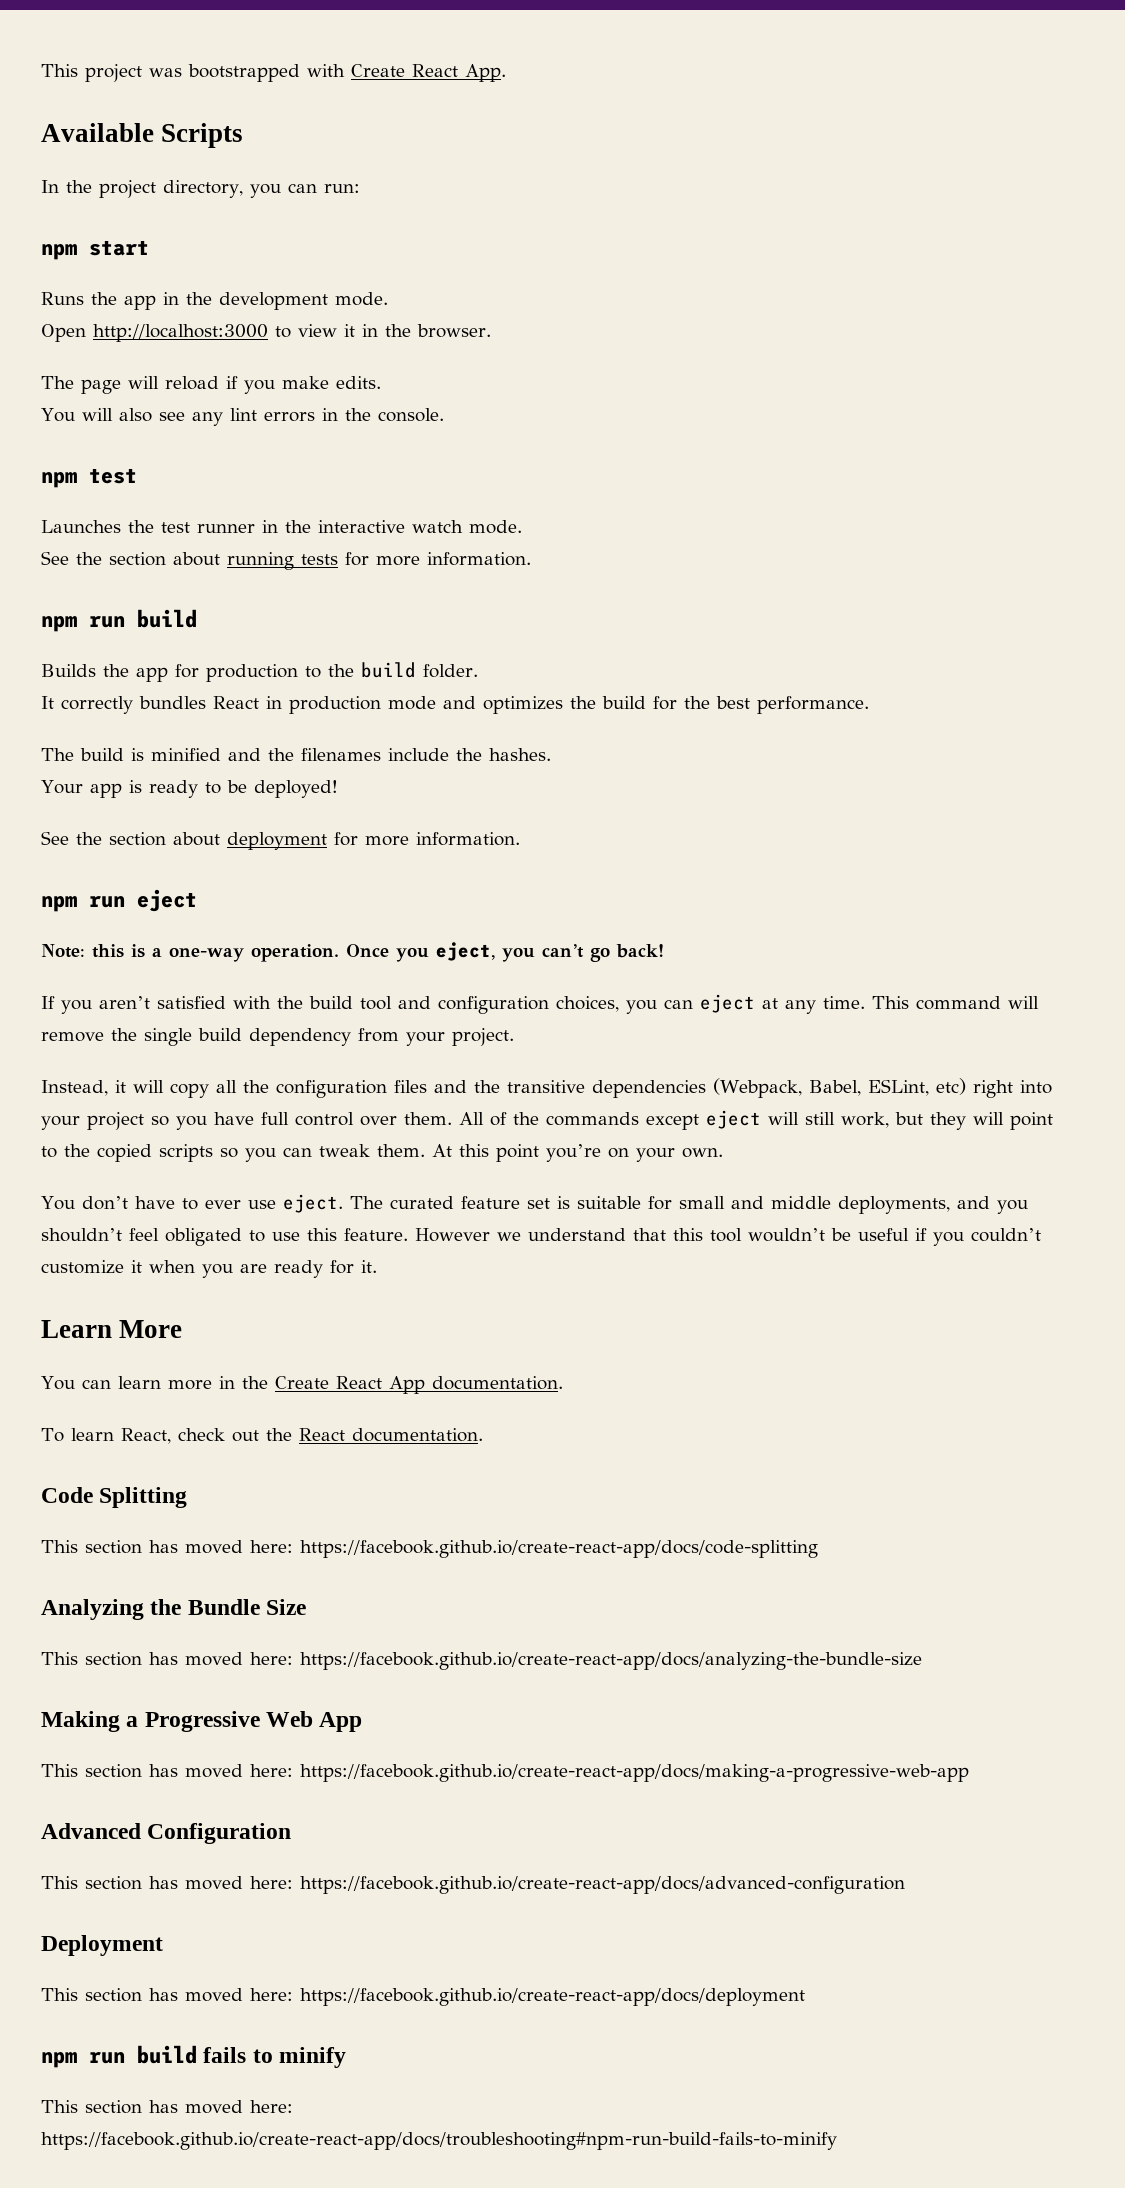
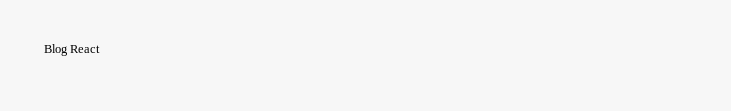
- This project was bootstrapped with Create React App.
- Available Scripts
- In the project directory, you can run:
- npm start
- Runs the app in the development mode.
- Open http://localhost:3000 to view it in the browser.
- The page will reload if you make edits.
- You will also see any lint errors in the console.
- npm test
- Launches the test runner in the interactive watch mode.
- See the section about running tests for more information.
- npm run build
- Builds the app for production to the build folder.
- It correctly bundles React in production mode and optimizes the build for the best performance.
- The build is minified and the filenames include the hashes.
- Your app is ready to be deployed!
- See the section about deployment for more information.
- npm run eject
- Note: this is a one-way operation. Once you eject, you can’t go back!
- If you aren’t satisfied with the build tool and configuration choices, you can eject at any time. This command will remove the single build dependency from your project.
- Instead, it will copy all the configuration files and the transitive dependencies (Webpack, Babel, ESLint, etc) right into your project so you have full control over them. All of the commands except eject will still work, but they will point to the copied scripts so you can tweak them. At this point you’re on your own.
- You don’t have to ever use eject. The curated feature set is suitable for small and middle deployments, and you shouldn’t feel obligated to use this feature. However we understand that this tool wouldn’t be useful if you couldn’t customize it when you are ready for it.
- Learn More
- You can learn more in the Create React App documentation.
- To learn React, check out the React documentation.
- Code Splitting
- This section has moved here: https://facebook.github.io/create-react-app/docs/code-splitting
- Analyzing the Bundle Size
- This section has moved here: https://facebook.github.io/create-react-app/docs/analyzing-the-bundle-size
- Making a Progressive Web App
- This section has moved here: https://facebook.github.io/create-react-app/docs/making-a-progressive-web-app
- Advanced Configuration
- This section has moved here: https://facebook.github.io/create-react-app/docs/advanced-configuration
- Deployment
- This section has moved here: https://facebook.github.io/create-react-app/docs/deployment
- npm run build fails to minify
- This section has moved here: https://facebook.github.io/create-react-app/docs/troubleshooting#npm-run-build-fails-to-minify
+ Blog React

